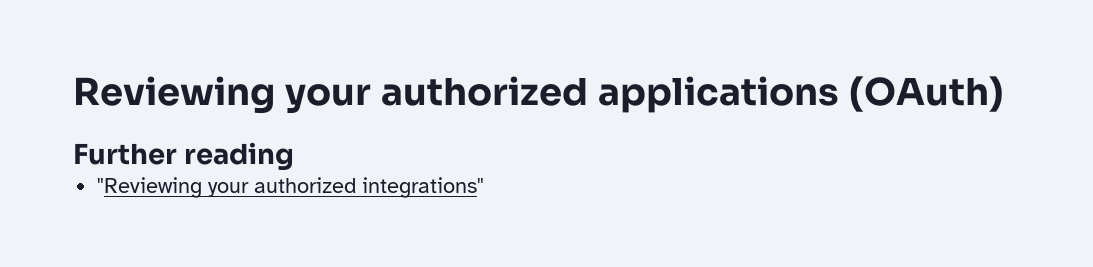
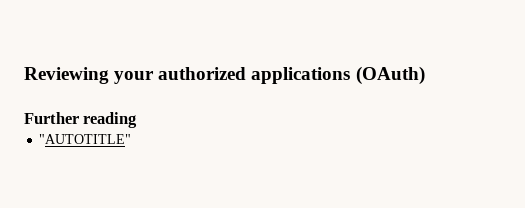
- "Reviewing your authorized integrations"
+ "AUTOTITLE"

